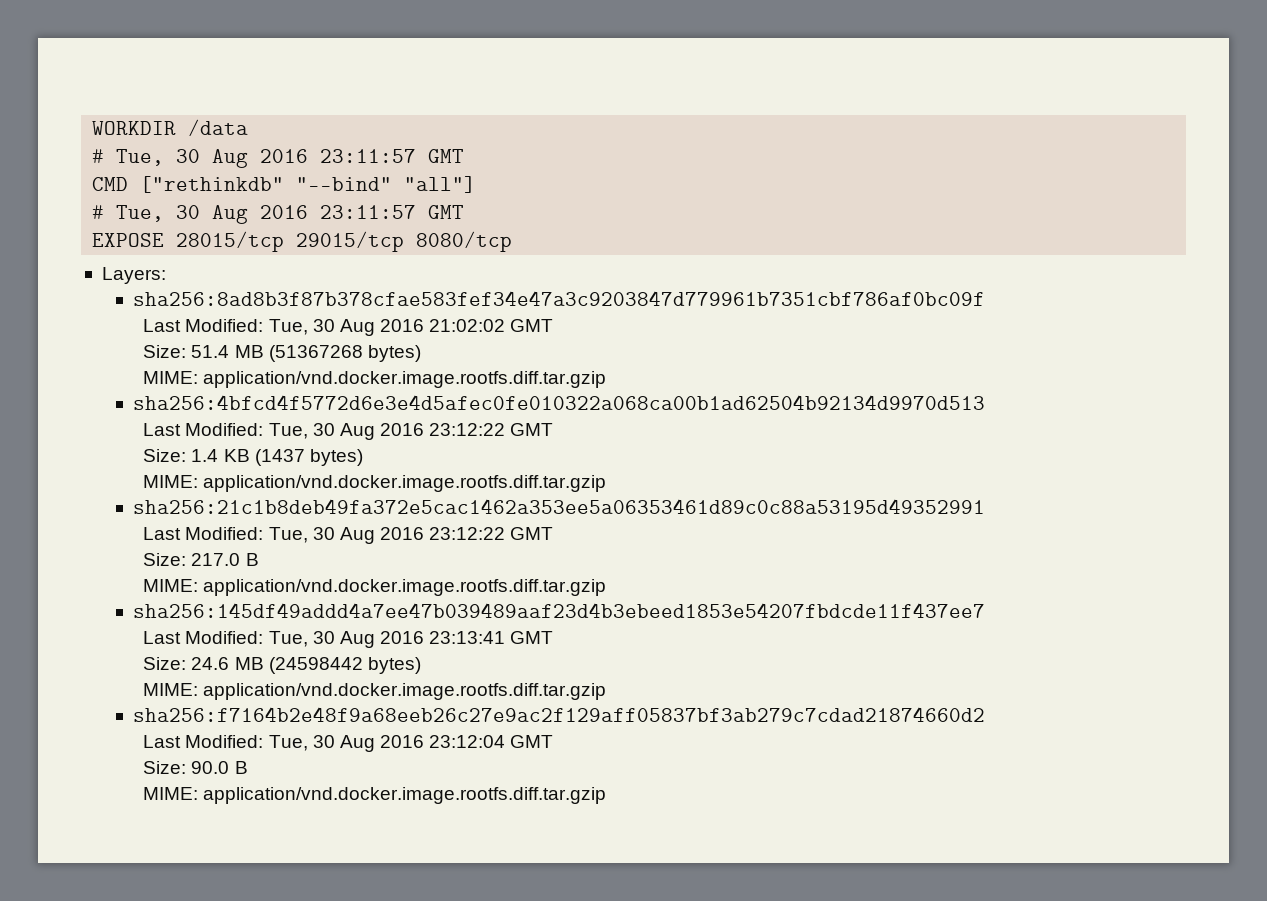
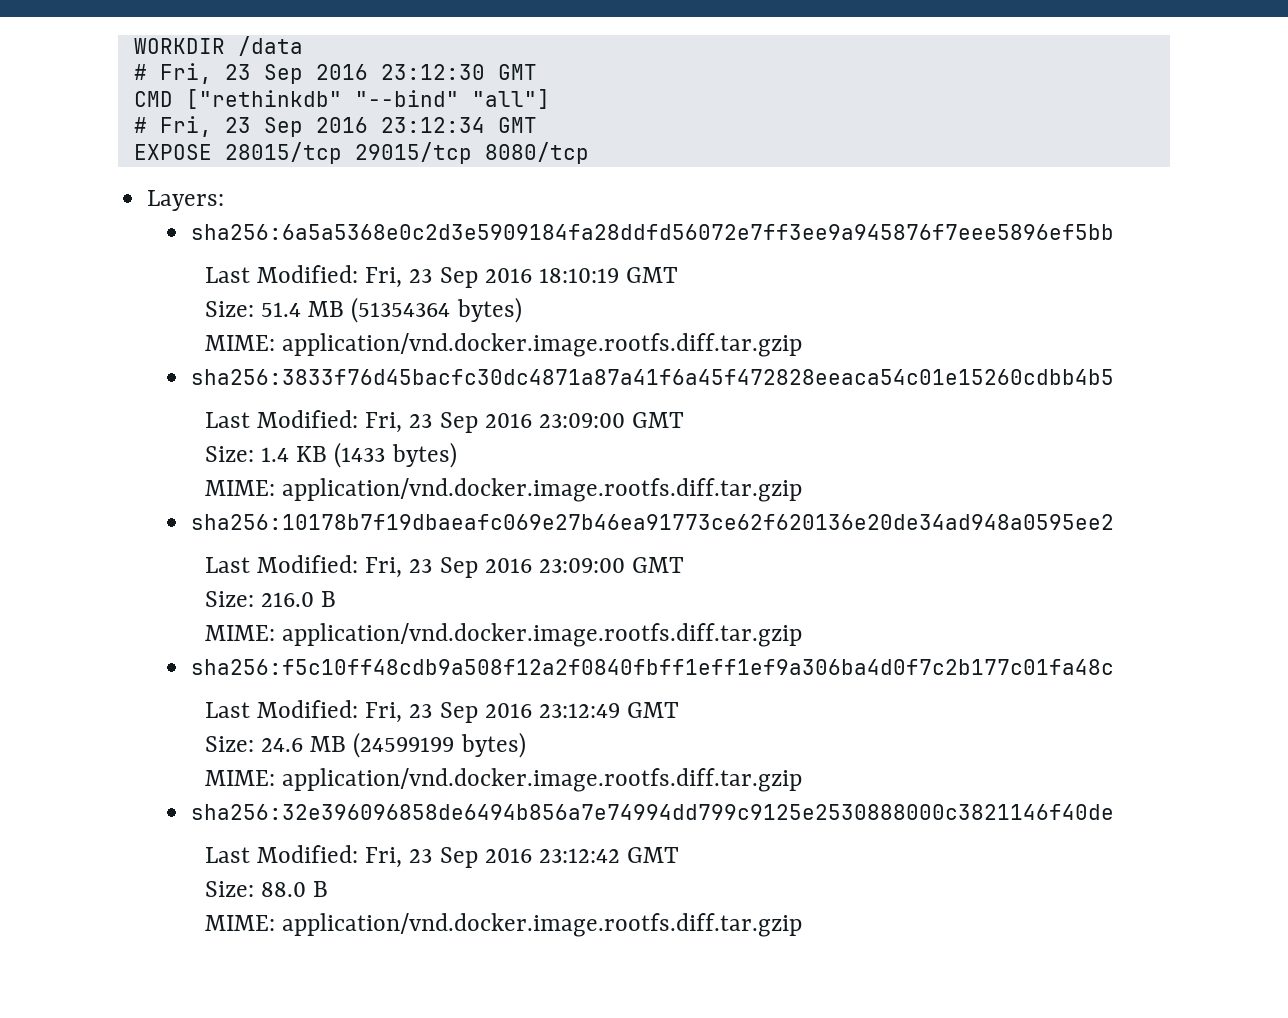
  WORKDIR /data
- # Tue, 30 Aug 2016 23:11:57 GMT
+ # Fri, 23 Sep 2016 23:12:30 GMT
  CMD ["rethinkdb" "--bind" "all"]
- # Tue, 30 Aug 2016 23:11:57 GMT
+ # Fri, 23 Sep 2016 23:12:34 GMT
- sha256:8ad8b3f87b378cfae583fef34e47a3c9203847d779961b7351cbf786af0bc09f
- Last Modified: Tue, 30 Aug 2016 21:02:02 GMT
+ sha256:6a5a5368e0c2d3e5909184fa28ddfd56072e7ff3ee9a945876f7eee5896ef5bb
+ Last Modified: Fri, 23 Sep 2016 18:10:19 GMT
- Size: 51.4 MB (51367268 bytes)
+ Size: 51.4 MB (51354364 bytes)
  MIME: application/vnd.docker.image.rootfs.diff.tar.gzip
- sha256:4bfcd4f5772d6e3e4d5afec0fe010322a068ca00b1ad62504b92134d9970d513
- Last Modified: Tue, 30 Aug 2016 23:12:22 GMT
+ sha256:3833f76d45bacfc30dc4871a87a41f6a45f472828eeaca54c01e15260cdbb4b5
+ Last Modified: Fri, 23 Sep 2016 23:09:00 GMT
- Size: 1.4 KB (1437 bytes)
+ Size: 1.4 KB (1433 bytes)
  MIME: application/vnd.docker.image.rootfs.diff.tar.gzip
- sha256:21c1b8deb49fa372e5cac1462a353ee5a06353461d89c0c88a53195d49352991
- Last Modified: Tue, 30 Aug 2016 23:12:22 GMT
- Size: 217.0 B
+ sha256:10178b7f19dbaeafc069e27b46ea91773ce62f620136e20de34ad948a0595ee2
+ Last Modified: Fri, 23 Sep 2016 23:09:00 GMT
+ Size: 216.0 B
- sha256:145df49addd4a7ee47b039489aaf23d4b3ebeed1853e54207fbdcde11f437ee7
- Last Modified: Tue, 30 Aug 2016 23:13:41 GMT
+ sha256:f5c10ff48cdb9a508f12a2f0840fbff1eff1ef9a306ba4d0f7c2b177c01fa48c
+ Last Modified: Fri, 23 Sep 2016 23:12:49 GMT
- Size: 24.6 MB (24598442 bytes)
+ Size: 24.6 MB (24599199 bytes)
  MIME: application/vnd.docker.image.rootfs.diff.tar.gzip
- sha256:f7164b2e48f9a68eeb26c27e9ac2f129aff05837bf3ab279c7cdad21874660d2
- Last Modified: Tue, 30 Aug 2016 23:12:04 GMT
- Size: 90.0 B
+ sha256:32e396096858de6494b856a7e74994dd799c9125e2530888000c3821146f40de
+ Last Modified: Fri, 23 Sep 2016 23:12:42 GMT
+ Size: 88.0 B

